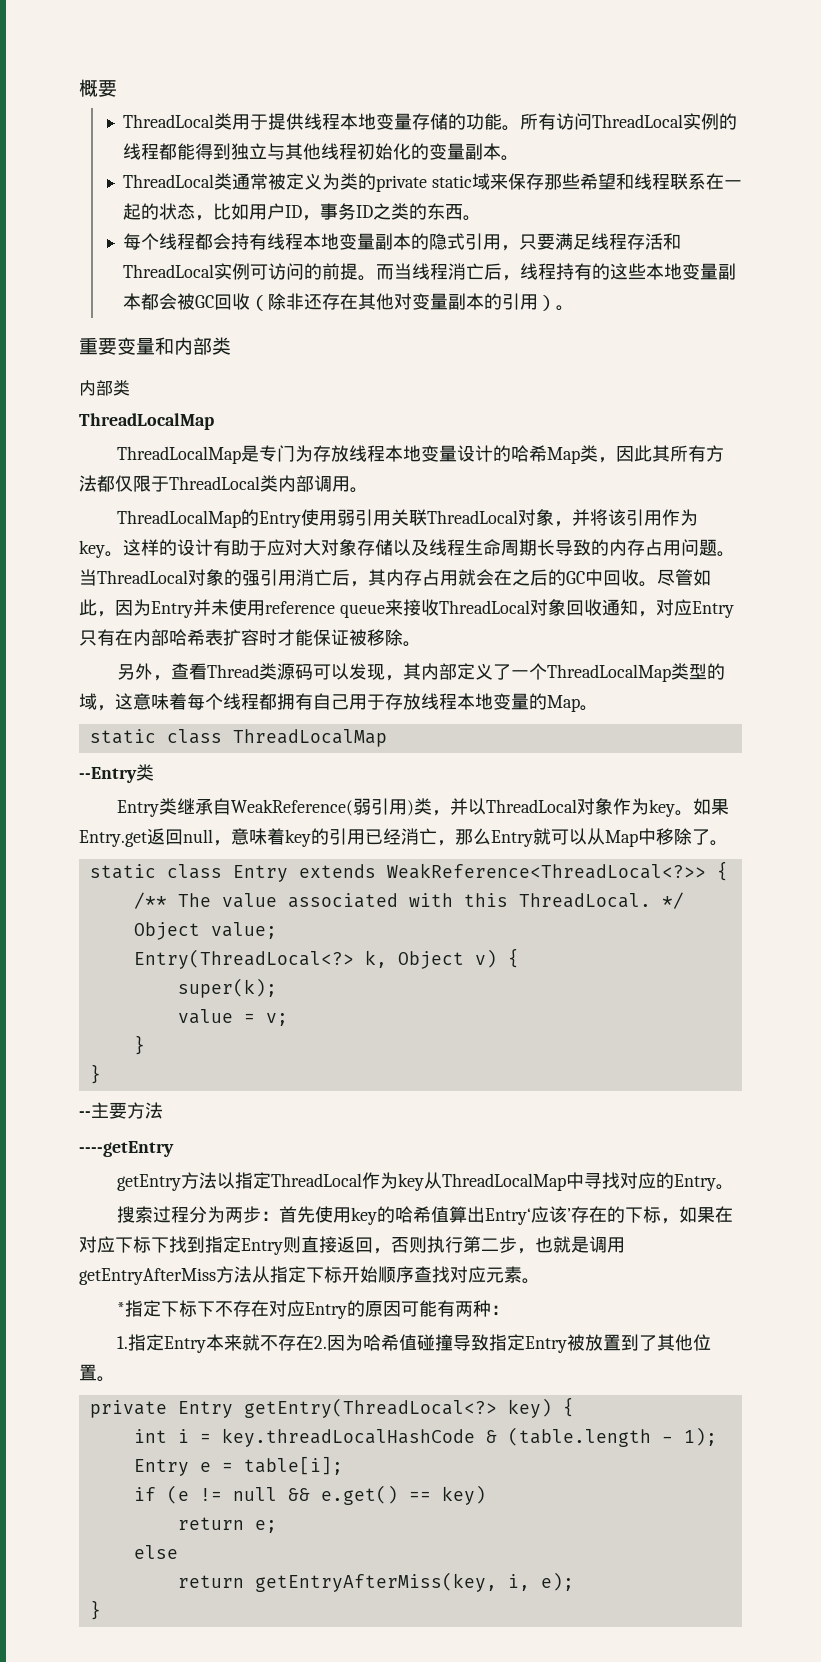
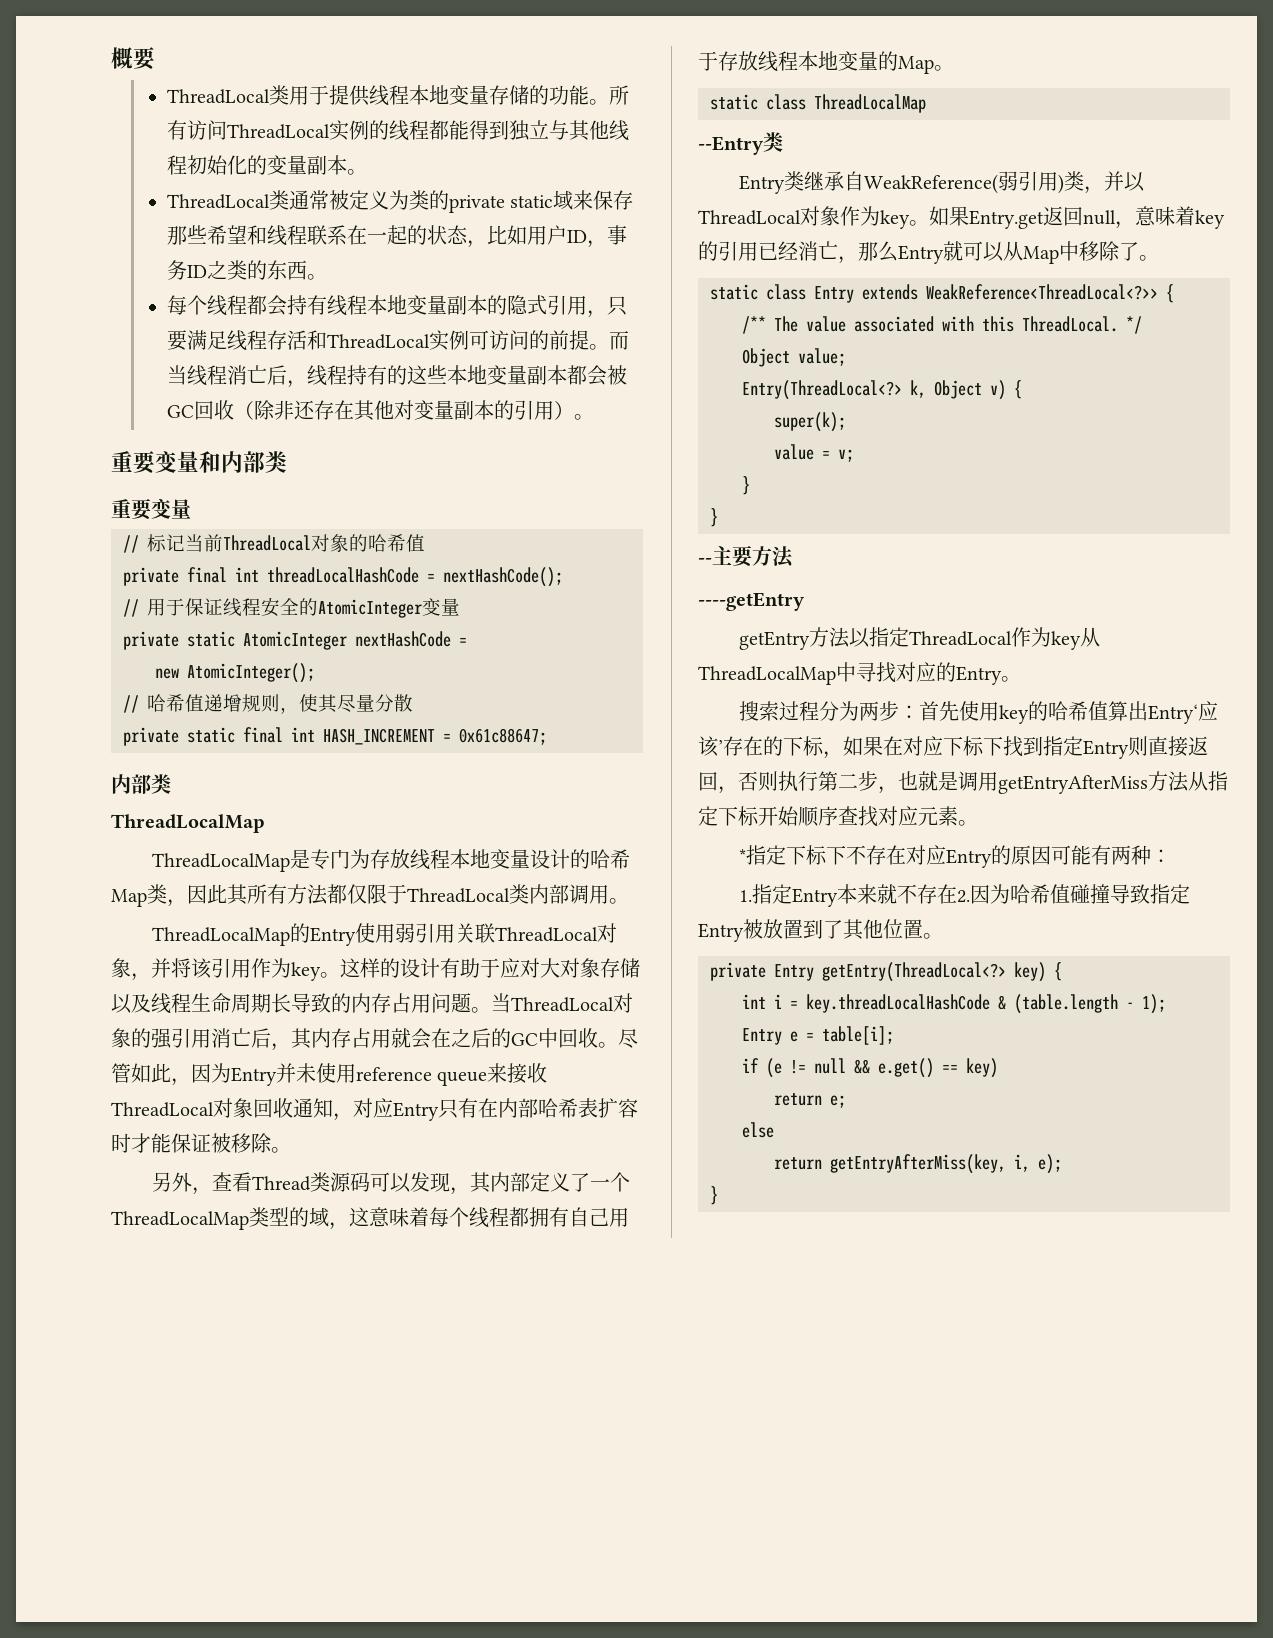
  重要变量和内部类
+ 重要变量
+ // 标记当前ThreadLocal对象的哈希值
+ private final int threadLocalHashCode = nextHashCode();
+ // 用于保证线程安全的AtomicInteger变量
+ private static AtomicInteger nextHashCode =
+ new AtomicInteger();
+ // 哈希值递增规则，使其尽量分散
+ private static final int HASH_INCREMENT = 0x61c88647;

